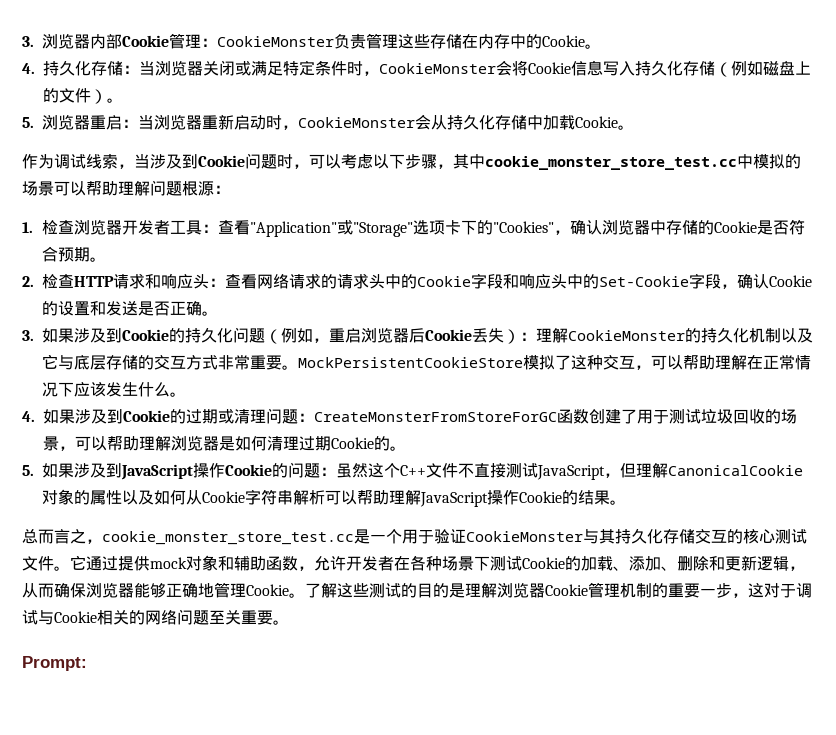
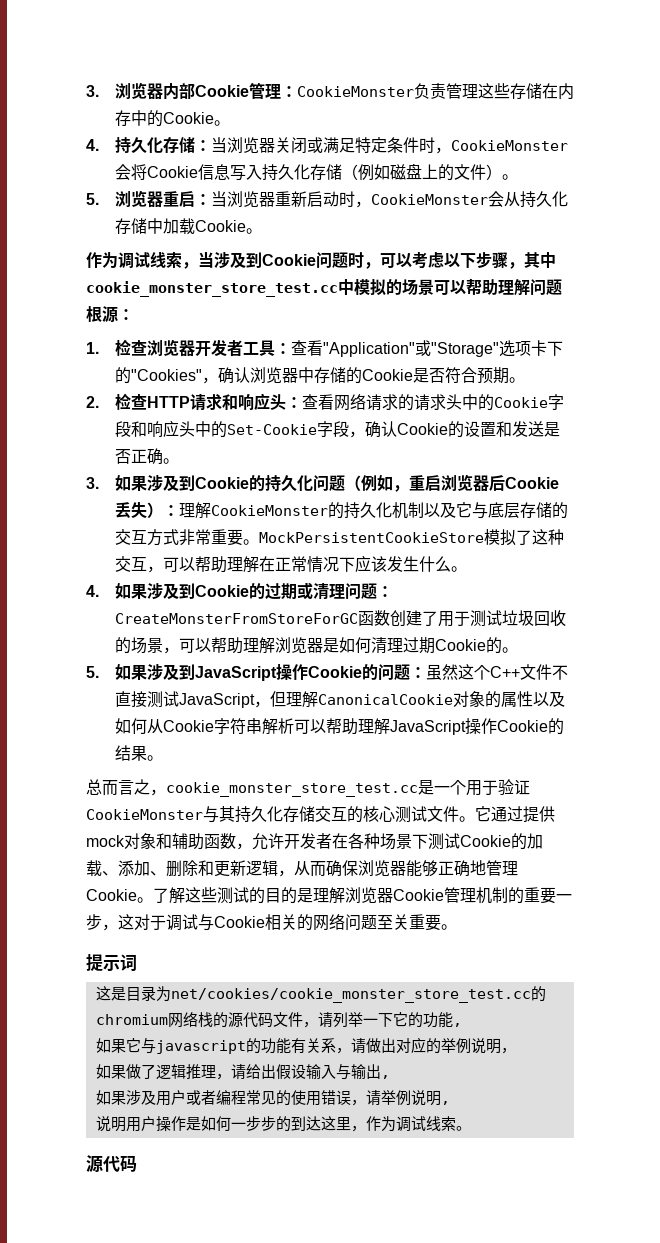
- Prompt:
+ 提示词
+ 这是目录为net/cookies/cookie_monster_store_test.cc的chromium网络栈的源代码文件，请列举一下它的功能,
+ 如果它与javascript的功能有关系，请做出对应的举例说明，
+ 如果做了逻辑推理，请给出假设输入与输出,
+ 如果涉及用户或者编程常见的使用错误，请举例说明,
+ 说明用户操作是如何一步步的到达这里，作为调试线索。
+ 源代码

